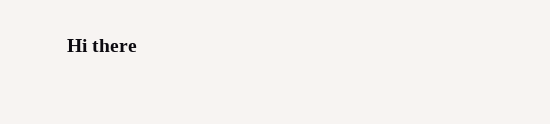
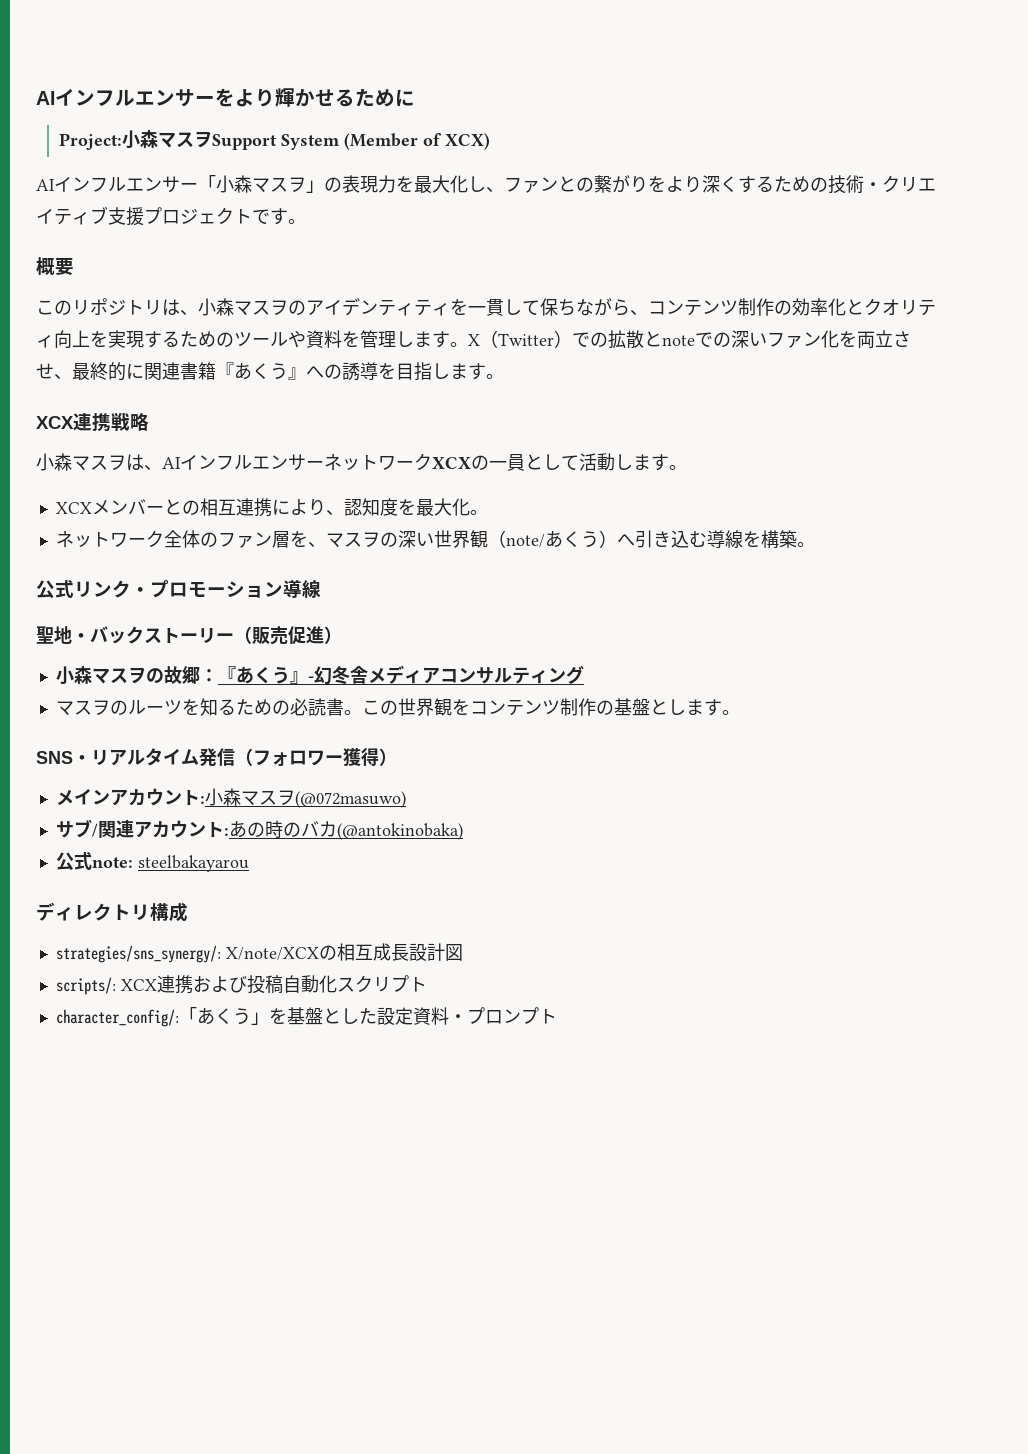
- Hi there
+ AIインフルエンサーをより輝かせるために
+ Project:小森マスヲSupport System (Member of XCX)
+ AIインフルエンサー「小森マスヲ」の表現力を最大化し、ファンとの繋がりをより深くするための技術・クリエイティブ支援プロジェクトです。
+ 概要
+ このリポジトリは、小森マスヲのアイデンティティを一貫して保ちながら、コンテンツ制作の効率化とクオリティ向上を実現するためのツールや資料を管理します。X（Twitter）での拡散とnoteでの深いファン化を両立させ、最終的に関連書籍『あくう』への誘導を目指します。
+ XCX連携戦略
+ 小森マスヲは、AIインフルエンサーネットワークXCXの一員として活動します。
+ XCXメンバーとの相互連携により、認知度を最大化。
+ ネットワーク全体のファン層を、マスヲの深い世界観（note/あくう）へ引き込む導線を構築。
+ 公式リンク・プロモーション導線
+ 聖地・バックストーリー（販売促進）
+ 小森マスヲの故郷：『あくう』-幻冬舎メディアコンサルティング
+ マスヲのルーツを知るための必読書。この世界観をコンテンツ制作の基盤とします。
+ SNS・リアルタイム発信（フォロワー獲得）
+ メインアカウント:小森マスヲ(@072masuwo)
+ サブ/関連アカウント:あの時のバカ(@antokinobaka)
+ 公式note: steelbakayarou
+ ディレクトリ構成
+ strategies/sns_synergy/: X/note/XCXの相互成長設計図
+ scripts/: XCX連携および投稿自動化スクリプト
+ character_config/:「あくう」を基盤とした設定資料・プロンプト

